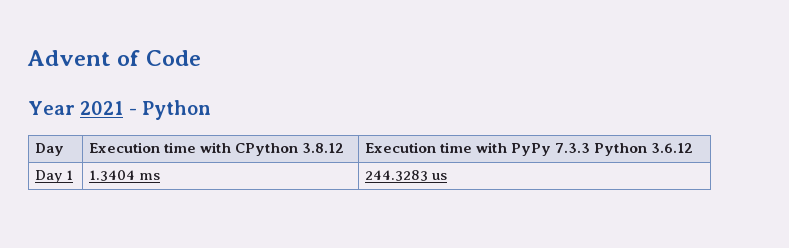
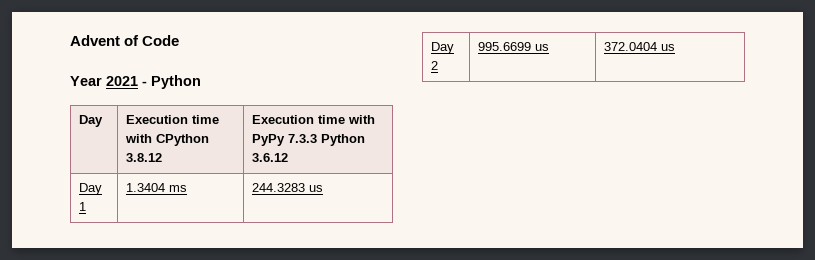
+ Day 2 | 995.6699 us | 372.0404 us

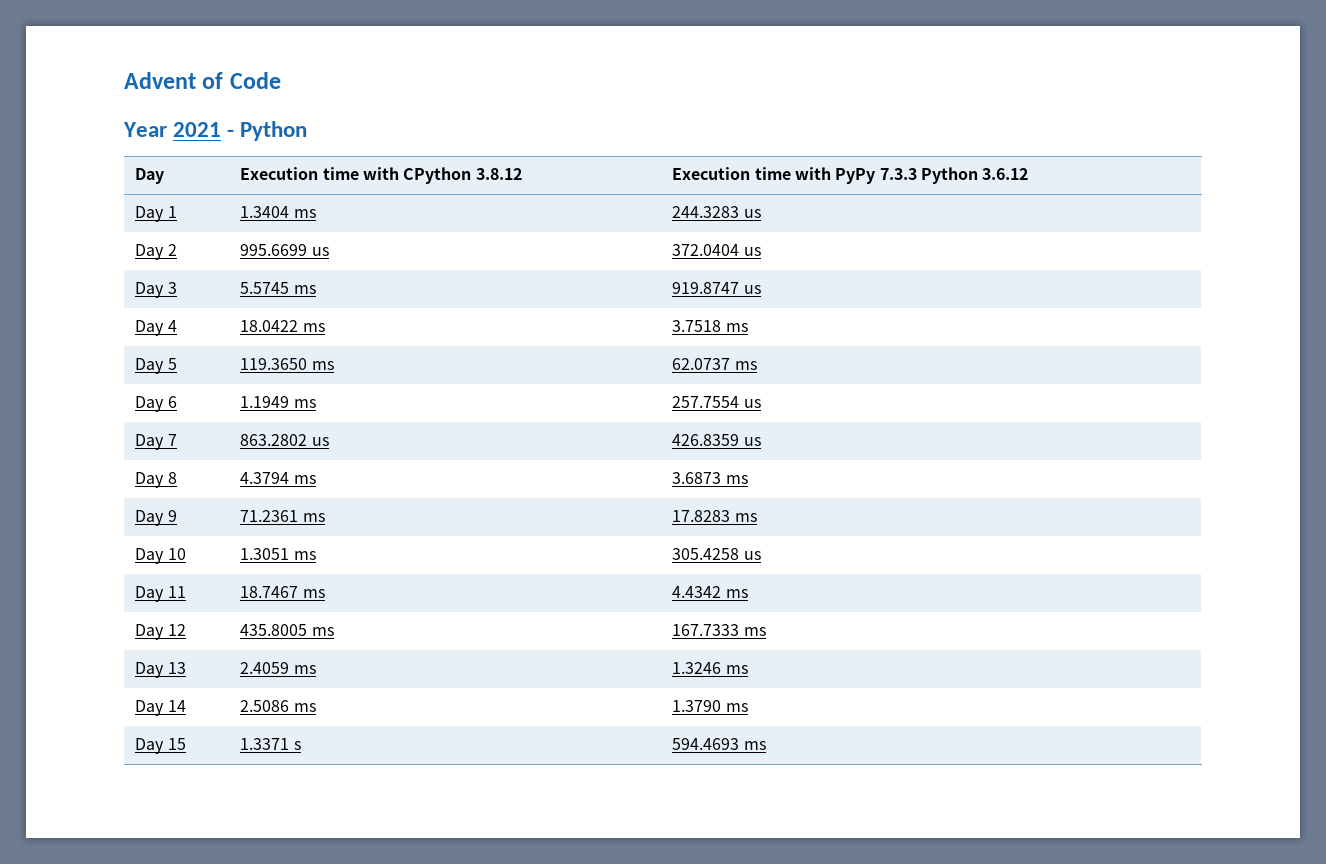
+ Day 3 | 5.5745 ms | 919.8747 us
+ Day 4 | 18.0422 ms | 3.7518 ms
+ Day 5 | 119.3650 ms | 62.0737 ms
+ Day 6 | 1.1949 ms | 257.7554 us
+ Day 7 | 863.2802 us | 426.8359 us
+ Day 8 | 4.3794 ms | 3.6873 ms
+ Day 9 | 71.2361 ms | 17.8283 ms
+ Day 10 | 1.3051 ms | 305.4258 us
+ Day 11 | 18.7467 ms | 4.4342 ms
+ Day 12 | 435.8005 ms | 167.7333 ms
+ Day 13 | 2.4059 ms | 1.3246 ms
+ Day 14 | 2.5086 ms | 1.3790 ms
+ Day 15 | 1.3371 s | 594.4693 ms

